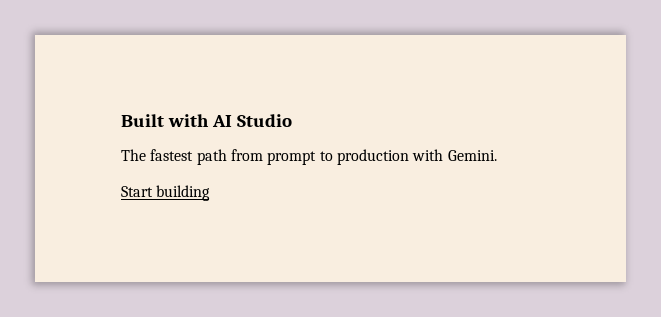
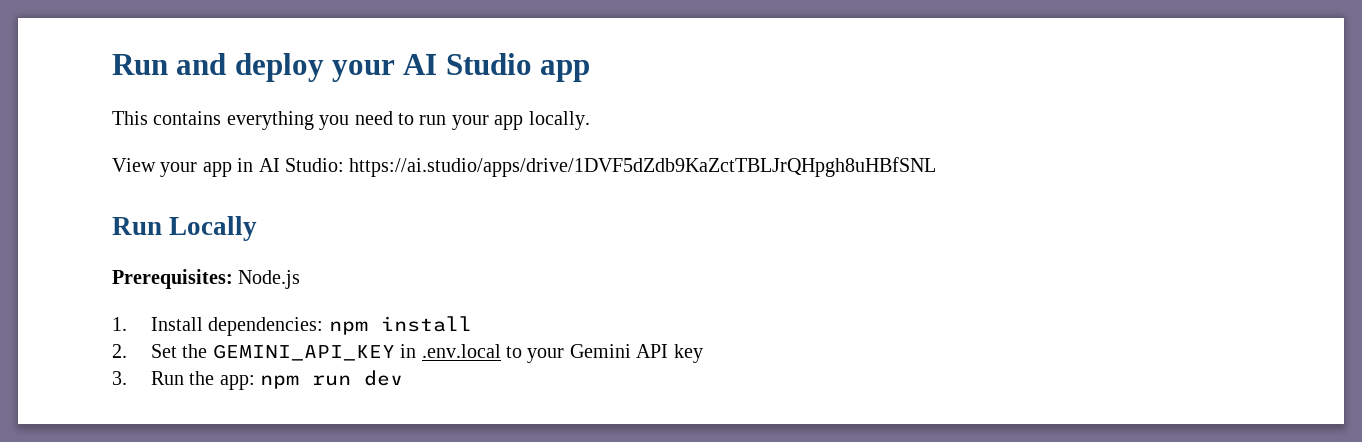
- Built with AI Studio
- The fastest path from prompt to production with Gemini.
- Start building
+ Run and deploy your AI Studio app
+ This contains everything you need to run your app locally.
+ View your app in AI Studio: https://ai.studio/apps/drive/1DVF5dZdb9KaZctTBLJrQHpgh8uHBfSNL
+ Run Locally
+ Prerequisites: Node.js
+ 1. Install dependencies: npm install
+ 2. Set the GEMINI_API_KEY in .env.local to your Gemini API key
+ 3. Run the app: npm run dev

